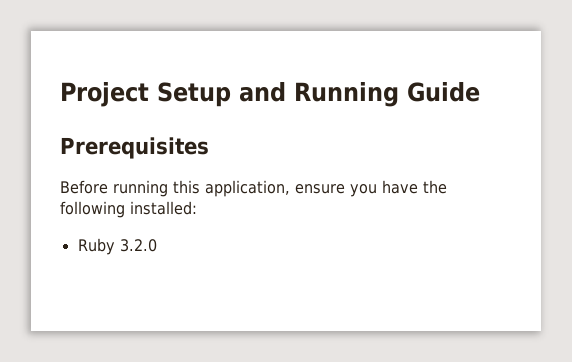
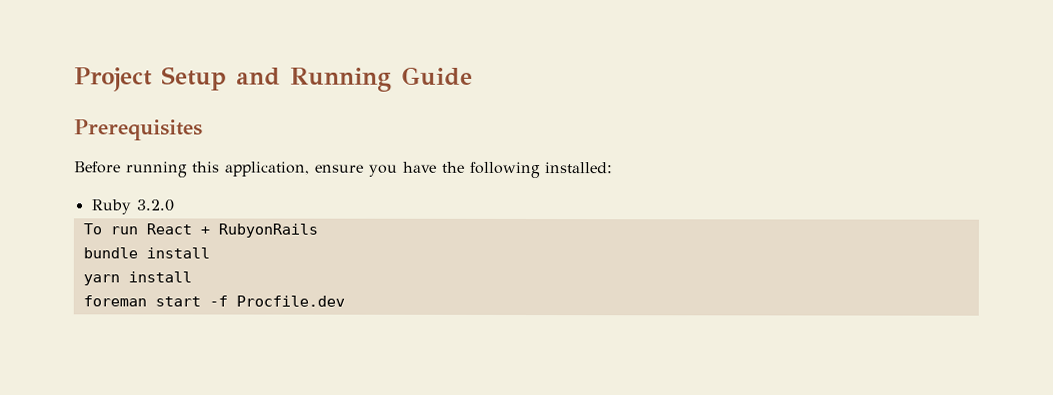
+ To run React + RubyonRails
+ bundle install
+ yarn install
+ foreman start -f Procfile.dev

